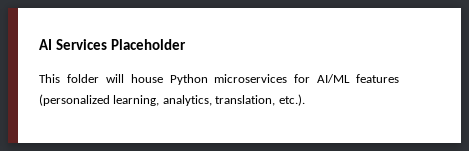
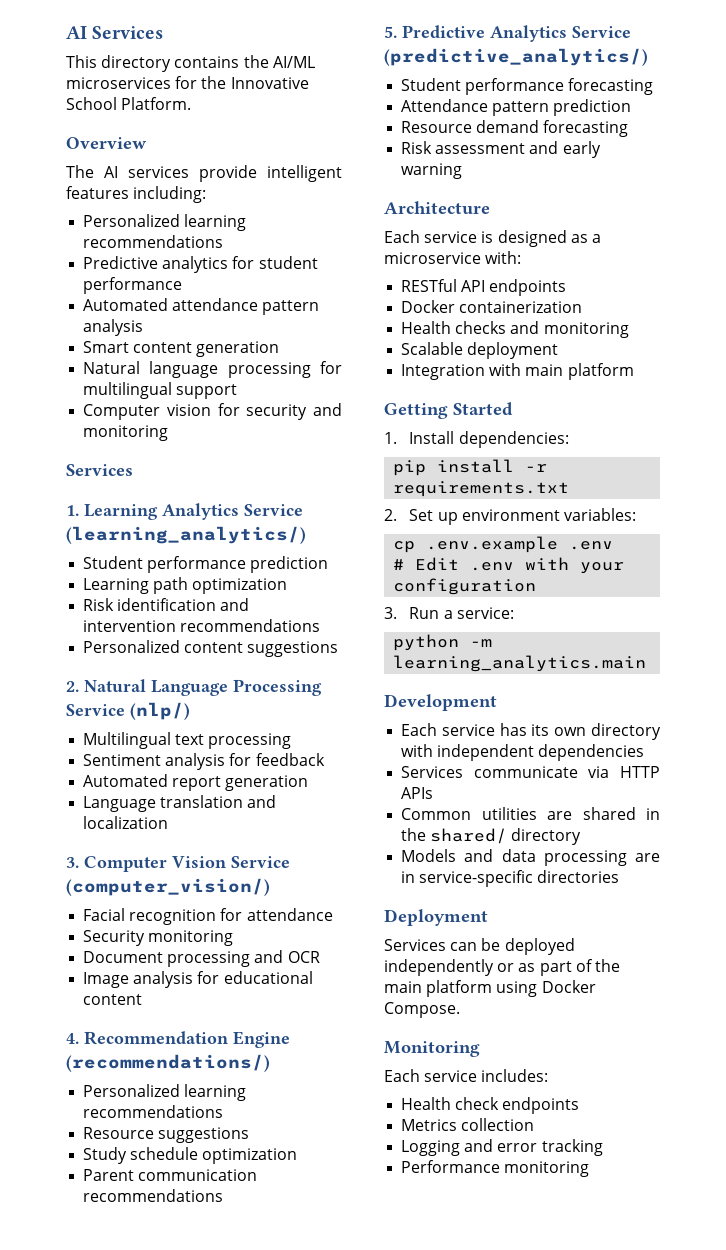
- AI Services Placeholder
+ AI Services
- This folder will house Python microservices for AI/ML features (personalized learning, analytics, translation, etc.).
+ This directory contains the AI/ML microservices for the Innovative School Platform.
+ Overview
+ The AI services provide intelligent features including:
+ Personalized learning recommendations
+ Predictive analytics for student performance
+ Automated attendance pattern analysis
+ Smart content generation
+ Natural language processing for multilingual support
+ Computer vision for security and monitoring
+ Services
+ 1. Learning Analytics Service (learning_analytics/)
+ Student performance prediction
+ Learning path optimization
+ Risk identification and intervention recommendations
+ Personalized content suggestions
+ 2. Natural Language Processing Service (nlp/)
+ Multilingual text processing
+ Sentiment analysis for feedback
+ Automated report generation
+ Language translation and localization
+ 3. Computer Vision Service (computer_vision/)
+ Facial recognition for attendance
+ Security monitoring
+ Document processing and OCR
+ Image analysis for educational content
+ 4. Recommendation Engine (recommendations/)
+ Personalized learning recommendations
+ Resource suggestions
+ Study schedule optimization
+ Parent communication recommendations
+ 5. Predictive Analytics Service (predictive_analytics/)
+ Student performance forecasting
+ Attendance pattern prediction
+ Resource demand forecasting
+ Risk assessment and early warning
+ Architecture
+ Each service is designed as a microservice with:
+ RESTful API endpoints
+ Docker containerization
+ Health checks and monitoring
+ Scalable deployment
+ Integration with main platform
+ Getting Started
+ 1. Install dependencies:
+ pip install -r requirements.txt
+ 2. Set up environment variables:
+ cp .env.example .env
+ # Edit .env with your configuration
+ 3. Run a service:
+ python -m learning_analytics.main
+ Development
+ Each service has its own directory with independent dependencies
+ Services communicate via HTTP APIs
+ Common utilities are shared in the shared/ directory
+ Models and data processing are in service-specific directories
+ Deployment
+ Services can be deployed independently or as part of the main platform using Docker Compose.
+ Monitoring
+ Each service includes:
+ Health check endpoints
+ Metrics collection
+ Logging and error tracking
+ Performance monitoring

